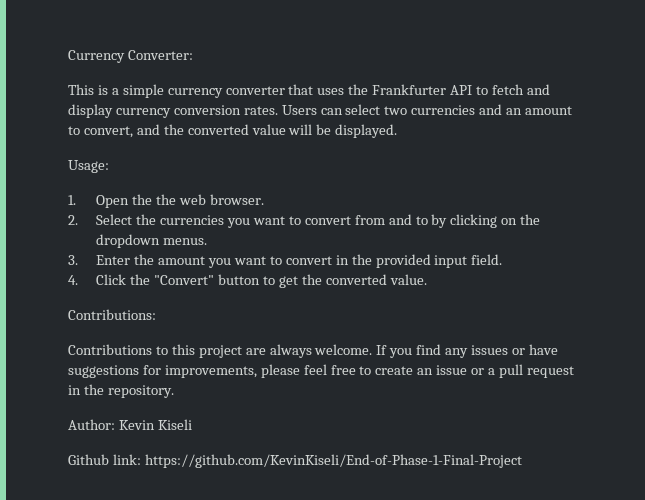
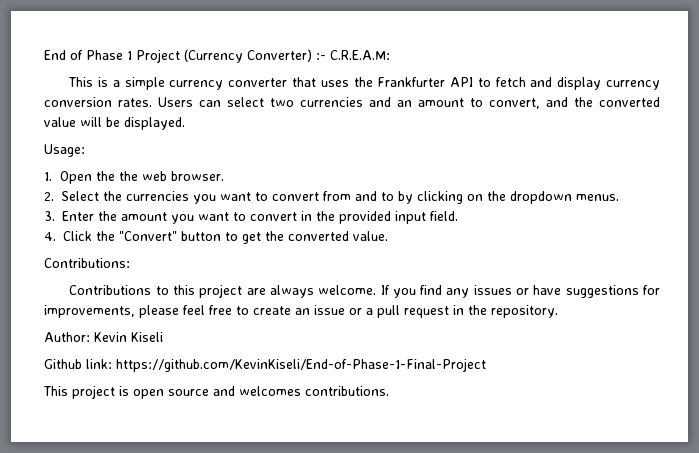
- Currency Converter:
+ End of Phase 1 Project (Currency Converter) :- C.R.E.A.M:
+ This project is open source and welcomes contributions.

